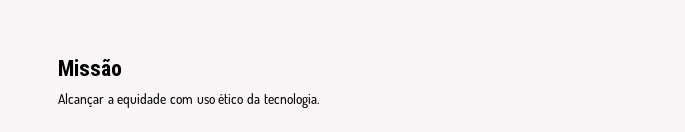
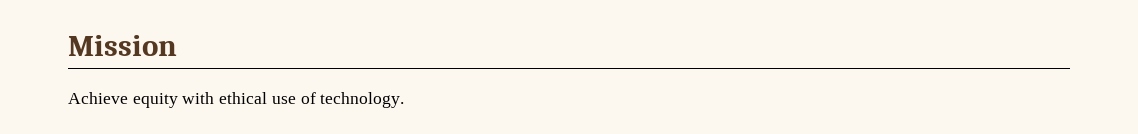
- Missão
- Alcançar a equidade com uso ético da tecnologia.
+ Mission
+ Achieve equity with ethical use of technology.

